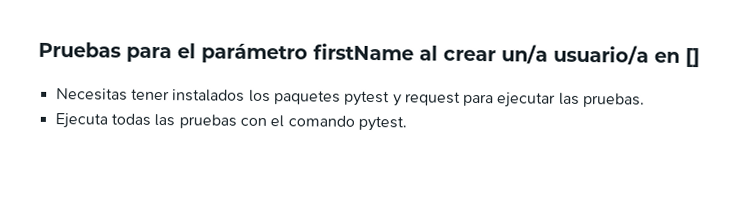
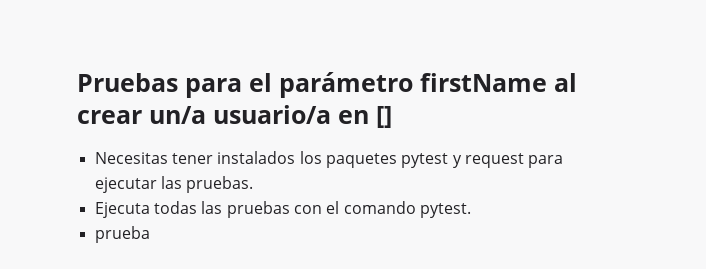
+ prueba

